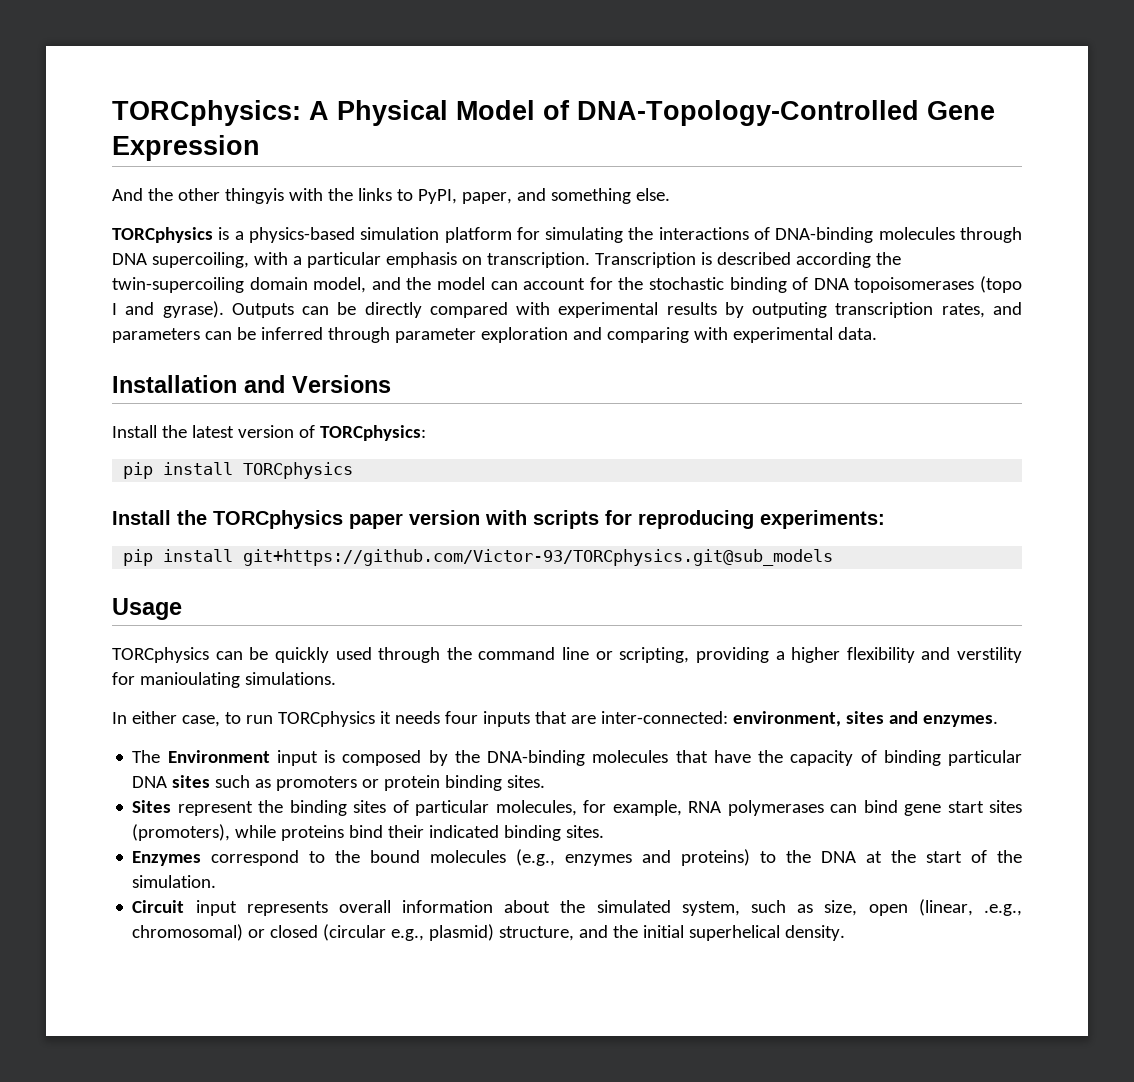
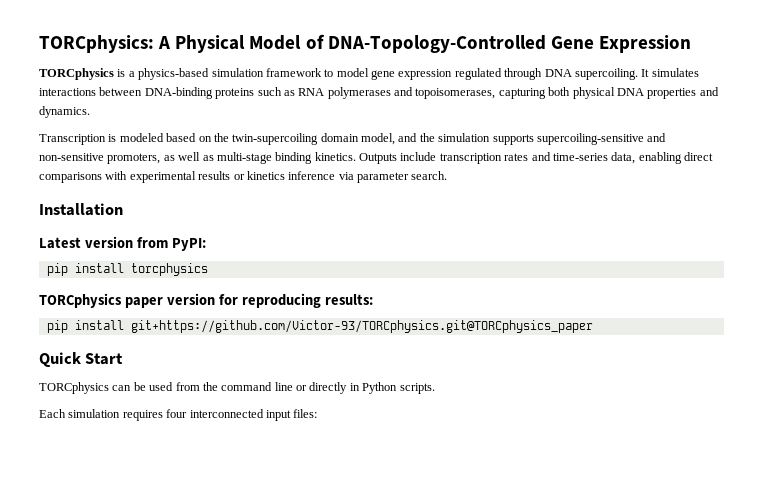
- And the other thingyis with the links to PyPI, paper, and something else.
- TORCphysics is a physics-based simulation platform for simulating the interactions of DNA-binding molecules through DNA supercoiling, with a particular emphasis on transcription. Transcription is described according the twin-supercoiling domain model, and the model can account for the stochastic binding of DNA topoisomerases (topo I and gyrase). Outputs can be directly compared with experimental results by outputing transcription rates, and parameters can be inferred through parameter exploration and comparing with experimental data.
- Installation and Versions
- Install the latest version of TORCphysics:
- pip install TORCphysics
- Install the TORCphysics paper version with scripts for reproducing experiments:
- pip install git+https://github.com/Victor-93/TORCphysics.git@sub_models
- Usage
+ TORCphysics is a physics-based simulation framework to model gene expression regulated through DNA supercoiling. It simulates interactions between DNA-binding proteins such as RNA polymerases and topoisomerases, capturing both physical DNA properties and dynamics.
+ Transcription is modeled based on the twin-supercoiling domain model, and the simulation supports supercoiling-sensitive and non-sensitive promoters, as well as multi-stage binding kinetics. Outputs include transcription rates and time-series data, enabling direct comparisons with experimental results or kinetics inference via parameter search.
+ Installation
+ Latest version from PyPI:
+ pip install torcphysics
+ TORCphysics paper version for reproducing results:
+ pip install git+https://github.com/Victor-93/TORCphysics.git@TORCphysics_paper
+ Quick Start
- TORCphysics can be quickly used through the command line or scripting, providing a higher flexibility and verstility for manioulating simulations.
- In either case, to run TORCphysics it needs four inputs that are inter-connected: environment, sites and enzymes.
- The Environment input is composed by the DNA-binding molecules that have the capacity of binding particular DNA sites such as promoters or protein binding sites.
- Sites represent the binding sites of particular molecules, for example, RNA polymerases can bind gene start sites (promoters), while proteins bind their indicated binding sites.
- Enzymes correspond to the bound molecules (e.g., enzymes and proteins) to the DNA at the start of the simulation.
- Circuit input represents overall information about the simulated system, such as size, open (linear, .e.g., chromosomal) or closed (circular e.g., plasmid) structure, and the initial superhelical density.
+ TORCphysics can be used from the command line or directly in Python scripts.
+ Each simulation requires four interconnected input files:

